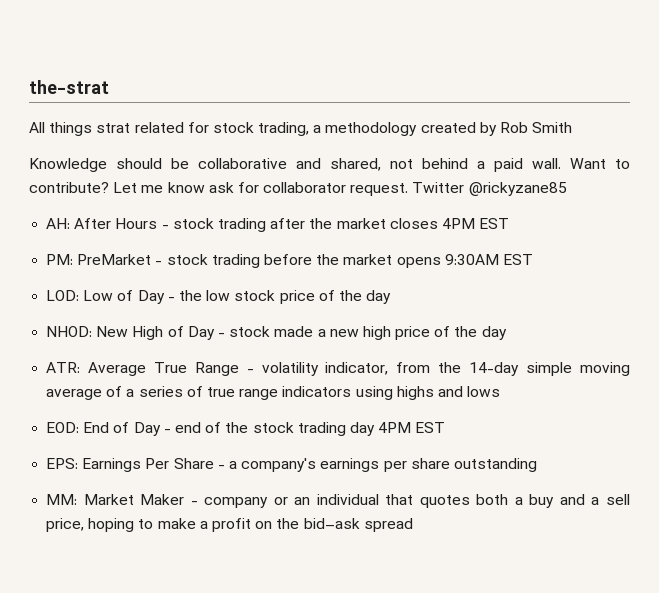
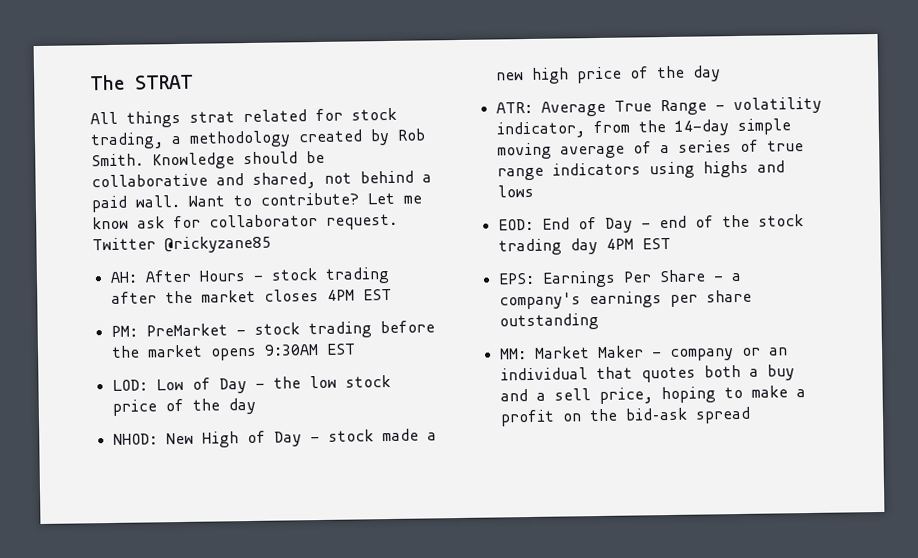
- the-strat
+ The STRAT
- All things strat related for stock trading, a methodology created by Rob Smith
- Knowledge should be collaborative and shared, not behind a paid wall.
+ All things strat related for stock trading, a methodology created by Rob Smith. Knowledge should be collaborative and shared, not behind a paid wall.

